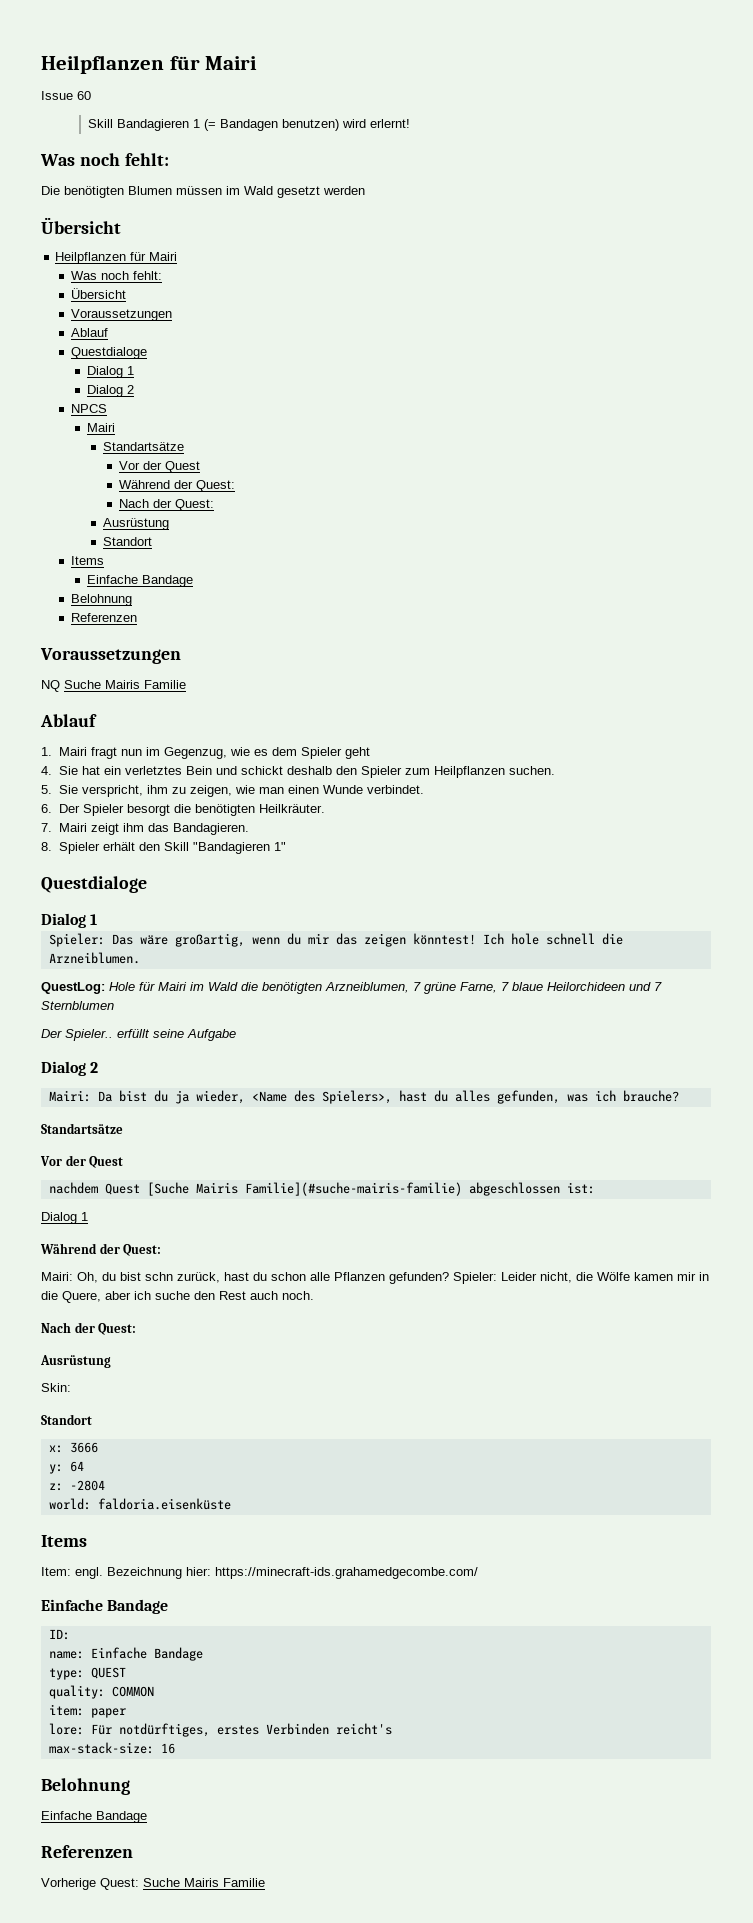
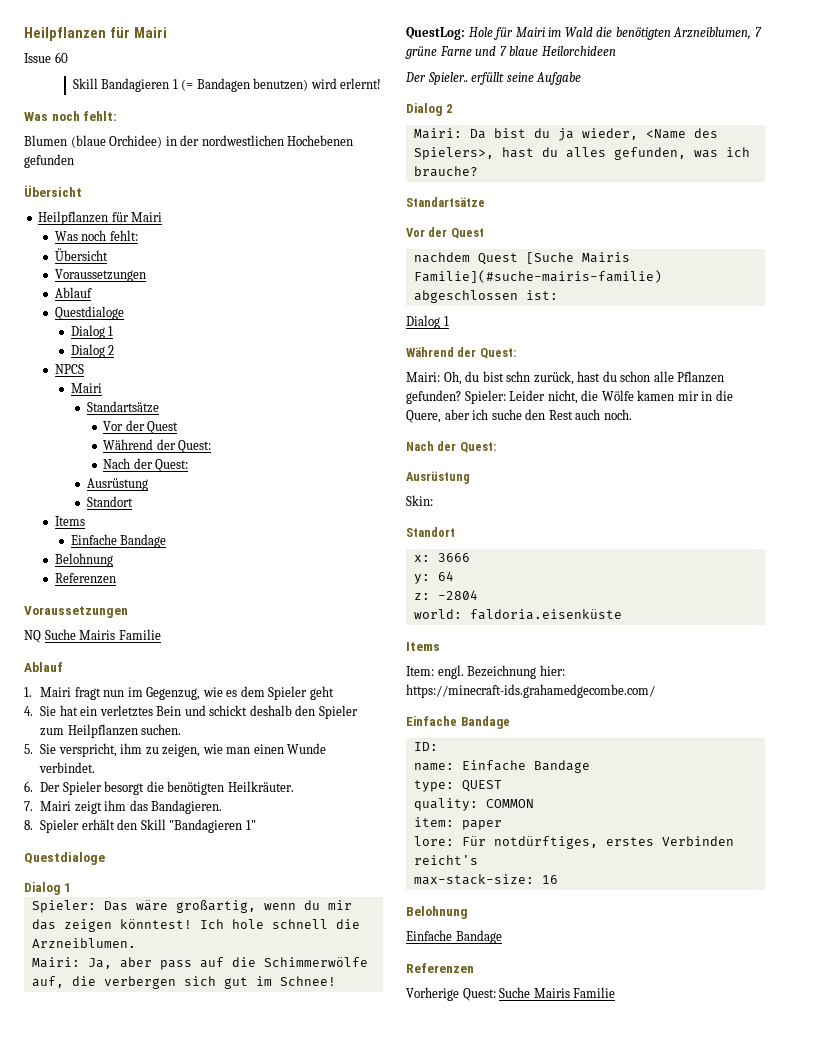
- Die benötigten Blumen müssen im Wald gesetzt werden
+ Blumen (blaue Orchidee) in der nordwestlichen Hochebenen gefunden
+ Mairi: Ja, aber pass auf die Schimmerwölfe auf, die verbergen sich gut im Schnee!
- QuestLog: Hole für Mairi im Wald die benötigten Arzneiblumen, 7 grüne Farne, 7 blaue Heilorchideen und 7 Sternblumen
+ QuestLog: Hole für Mairi im Wald die benötigten Arzneiblumen, 7 grüne Farne und 7 blaue Heilorchideen

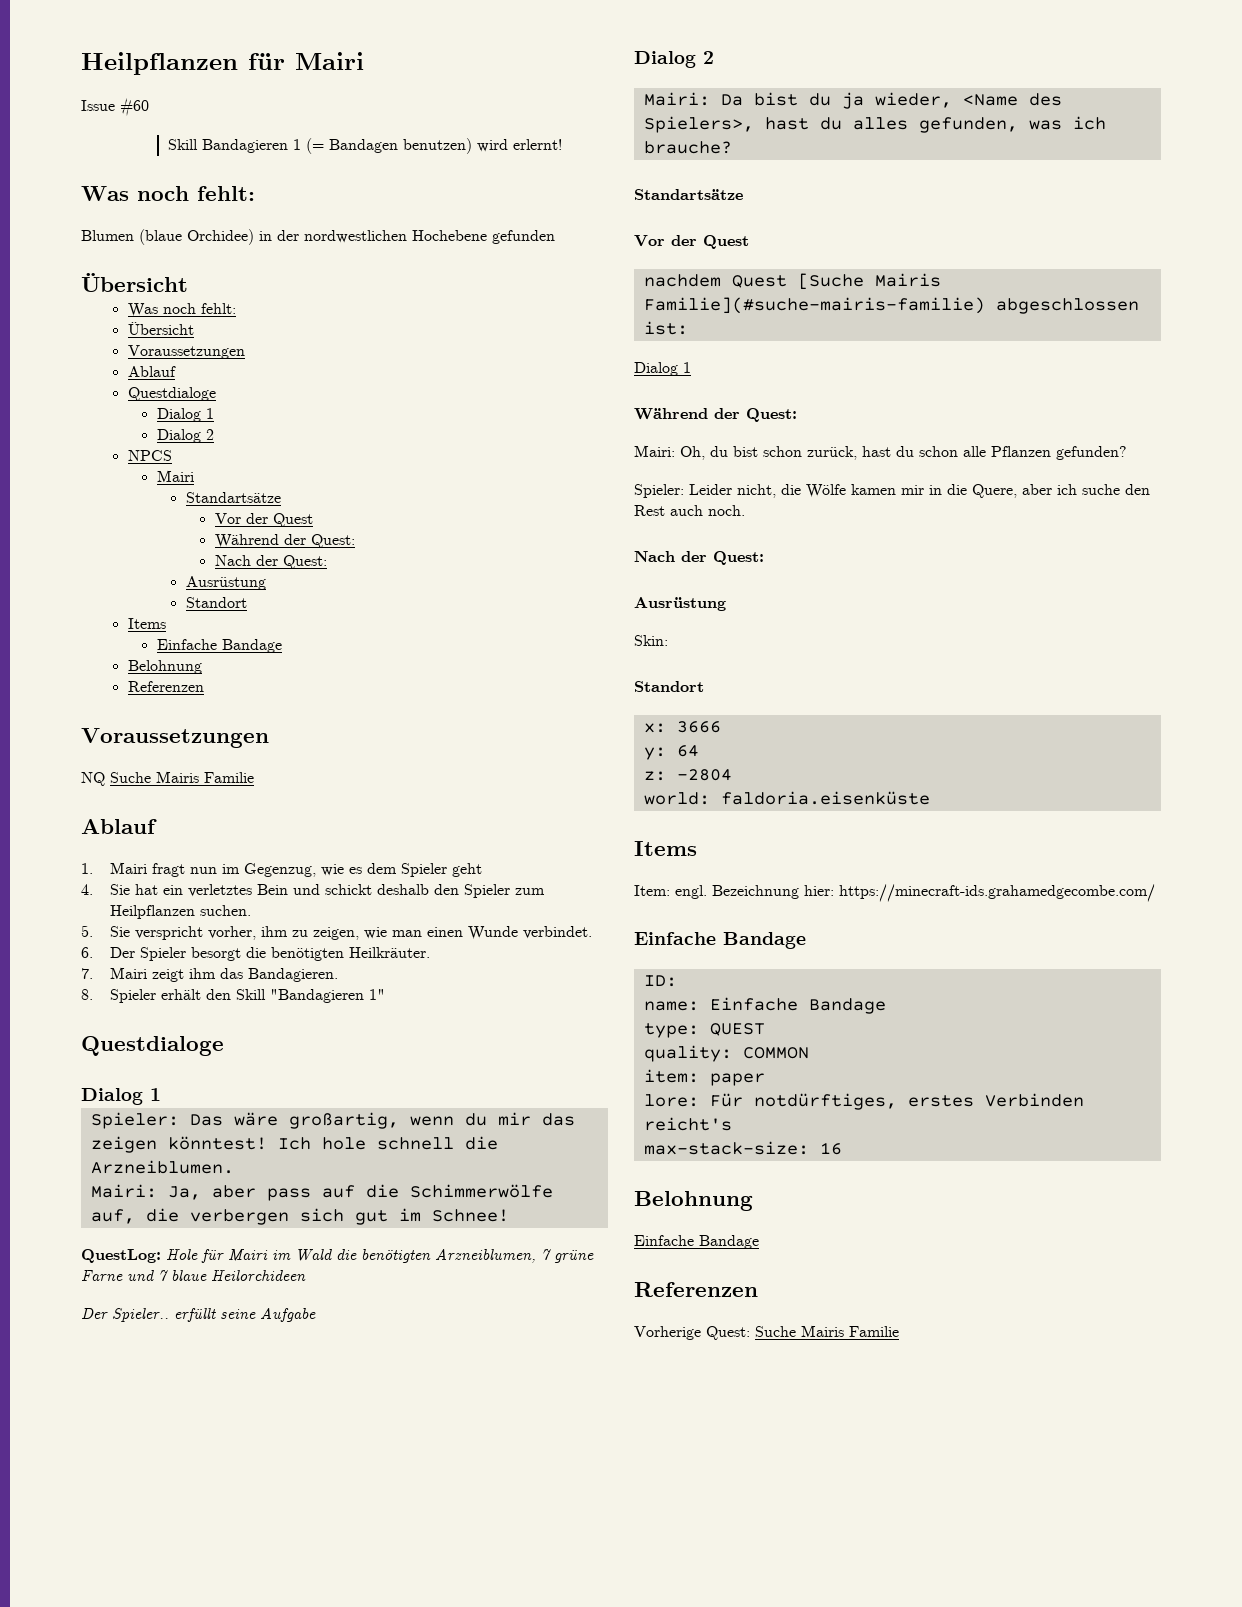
- Issue 60
+ Issue #60
- Blumen (blaue Orchidee) in der nordwestlichen Hochebenen gefunden
+ Blumen (blaue Orchidee) in der nordwestlichen Hochebene gefunden
  Übersicht
- Heilpflanzen für Mairi
- 5. Sie verspricht, ihm zu zeigen, wie man einen Wunde verbindet.
+ 5. Sie verspricht vorher, ihm zu zeigen, wie man einen Wunde verbindet.
- Mairi: Oh, du bist schn zurück, hast du schon alle Pflanzen gefunden? Spieler: Leider nicht, die Wölfe kamen mir in die Quere, aber ich suche den Rest auch noch.
+ Mairi: Oh, du bist schon zurück, hast du schon alle Pflanzen gefunden?
+ Spieler: Leider nicht, die Wölfe kamen mir in die Quere, aber ich suche den Rest auch noch.

